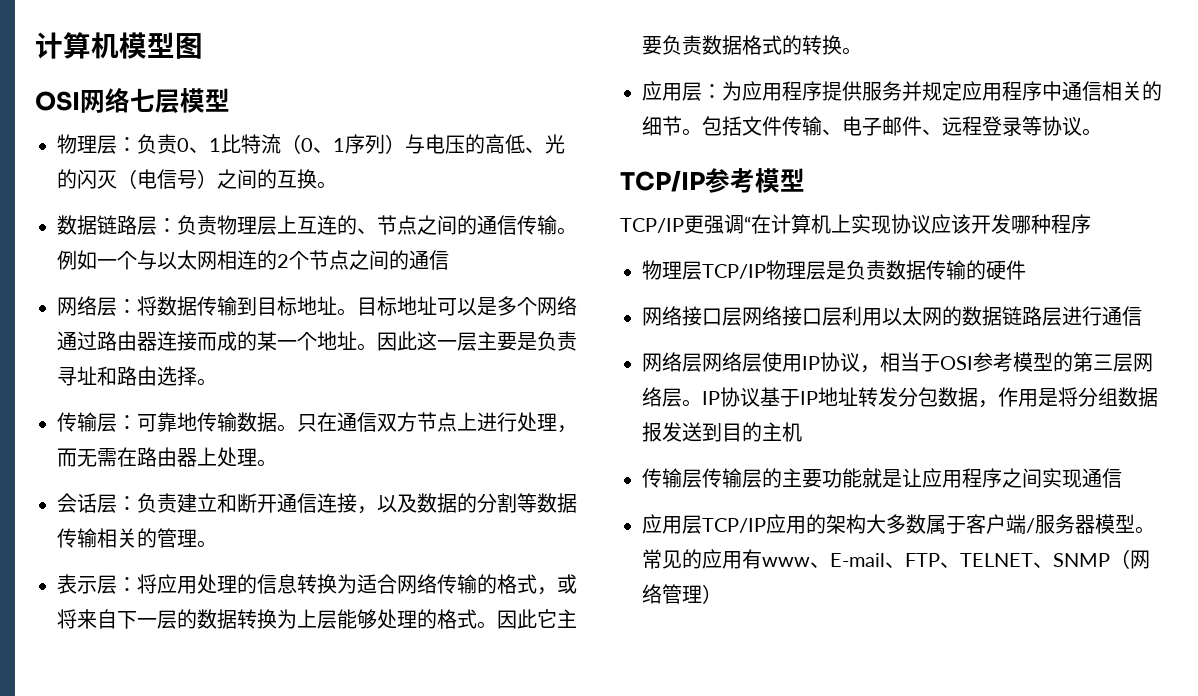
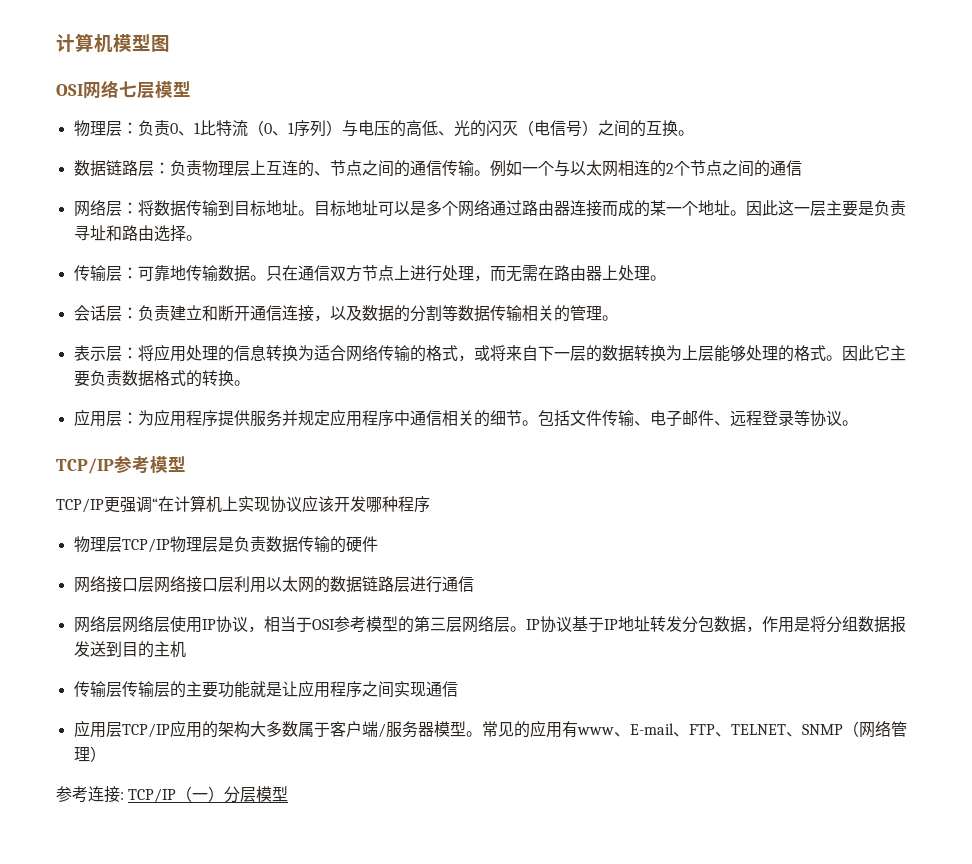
+ 参考连接: TCP/IP（一）分层模型

